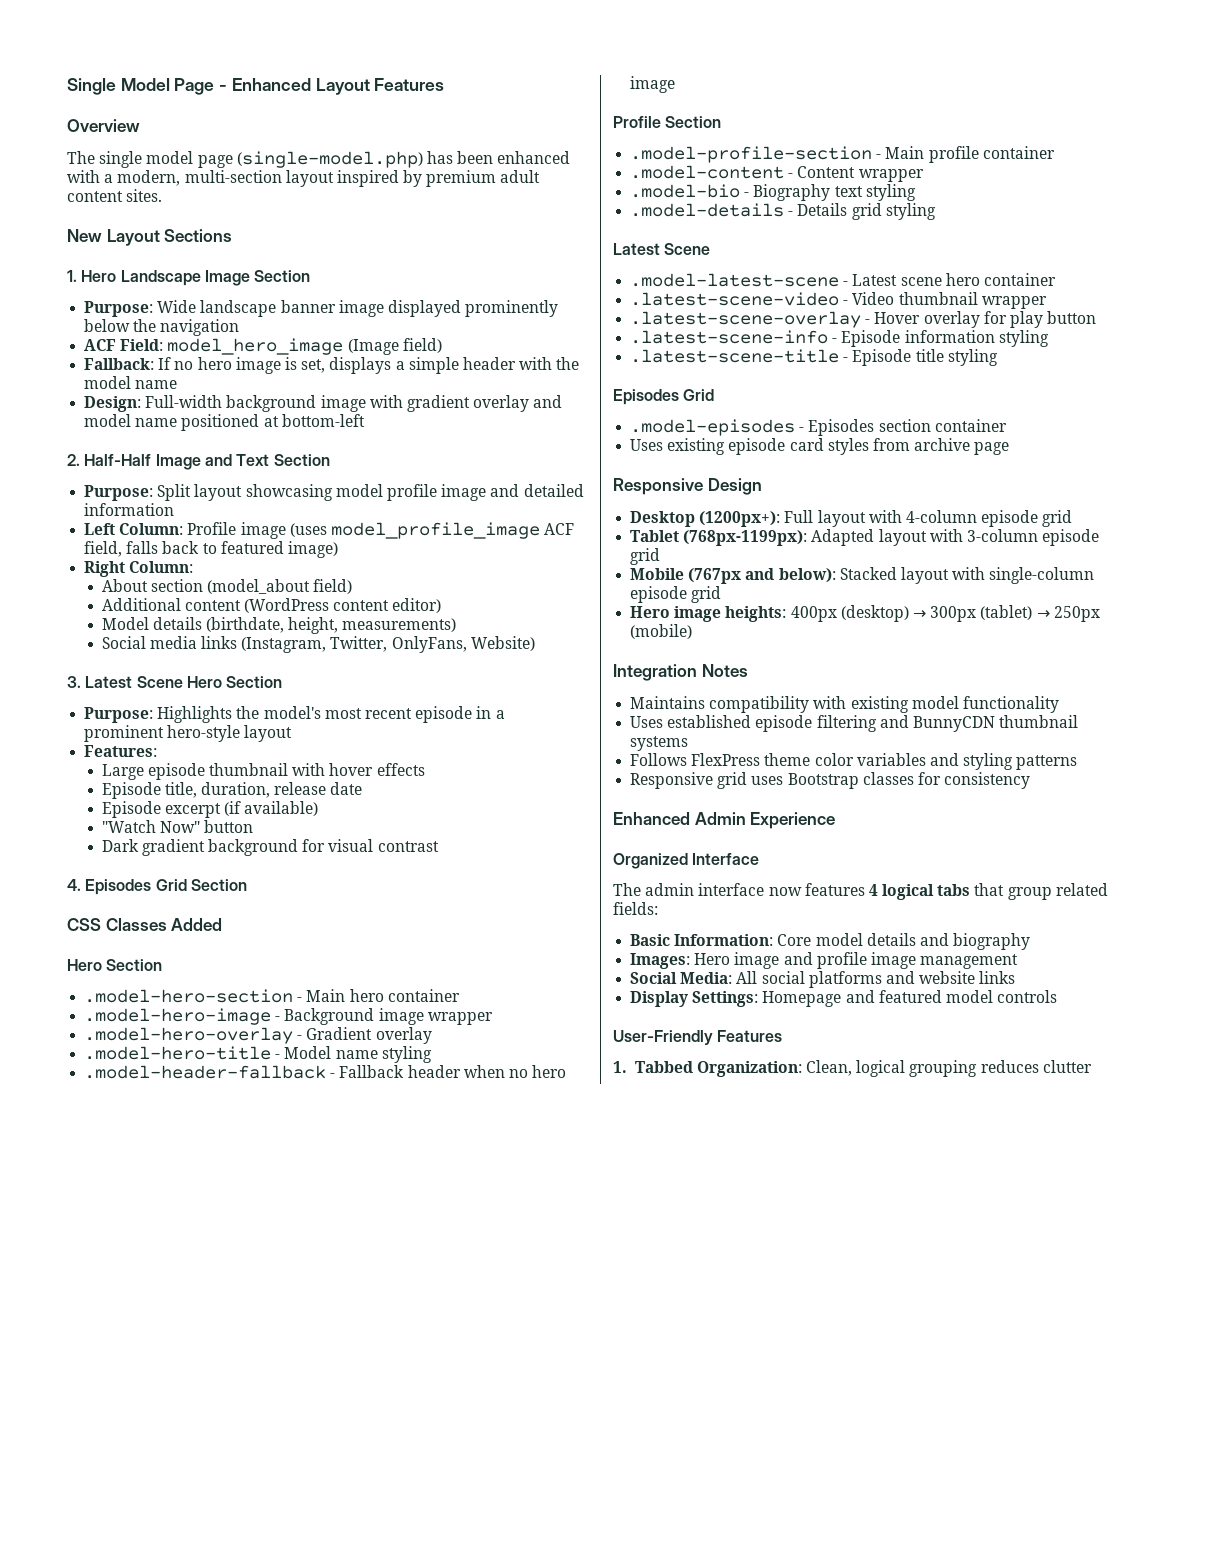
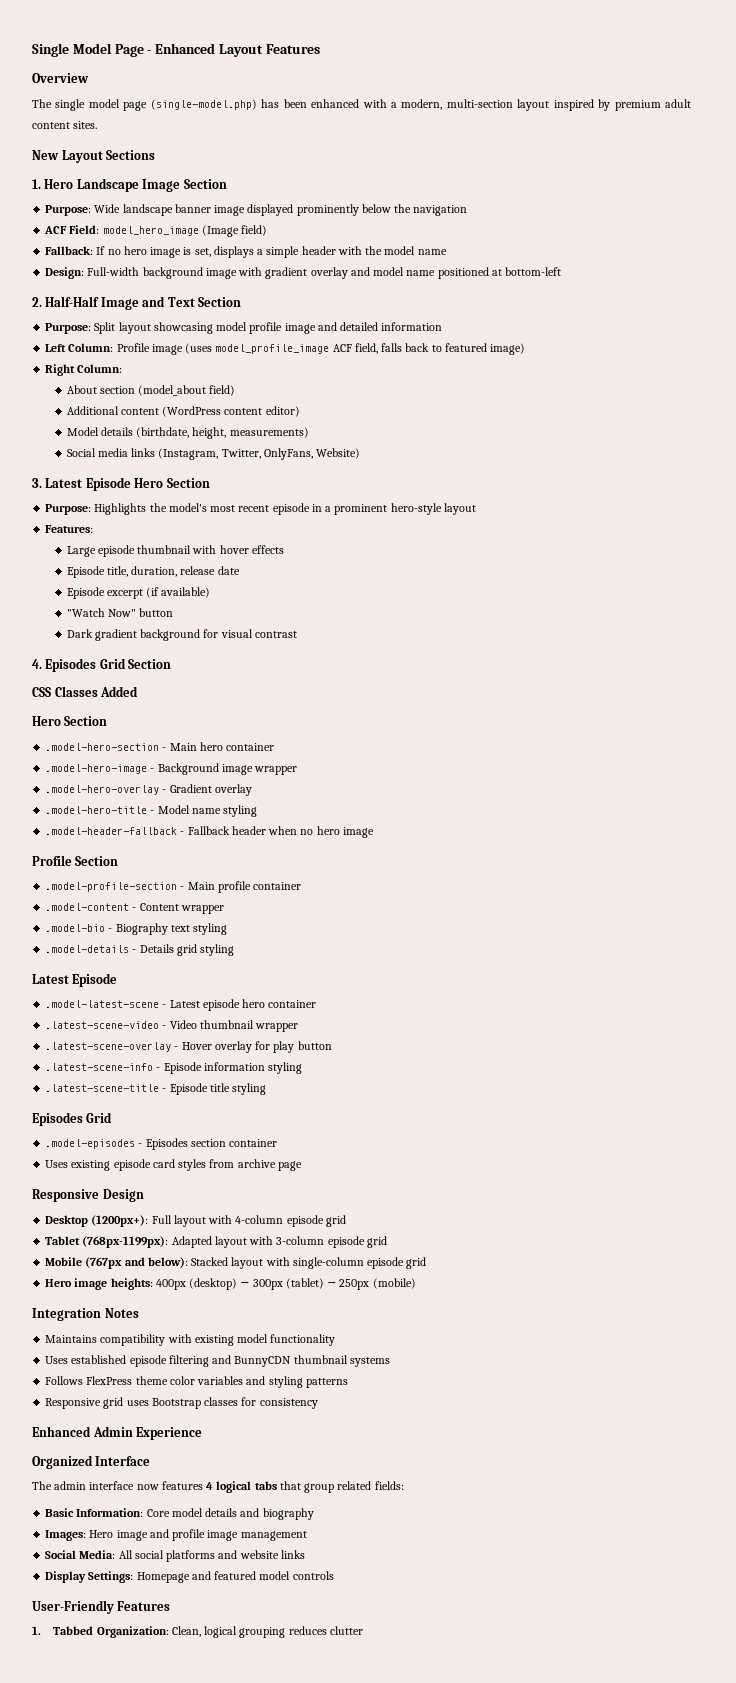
- 3. Latest Scene Hero Section
+ 3. Latest Episode Hero Section
  .model-details - Details grid styling
- Latest Scene
+ Latest Episode
- .model-latest-scene - Latest scene hero container
+ .model-latest-scene - Latest episode hero container

